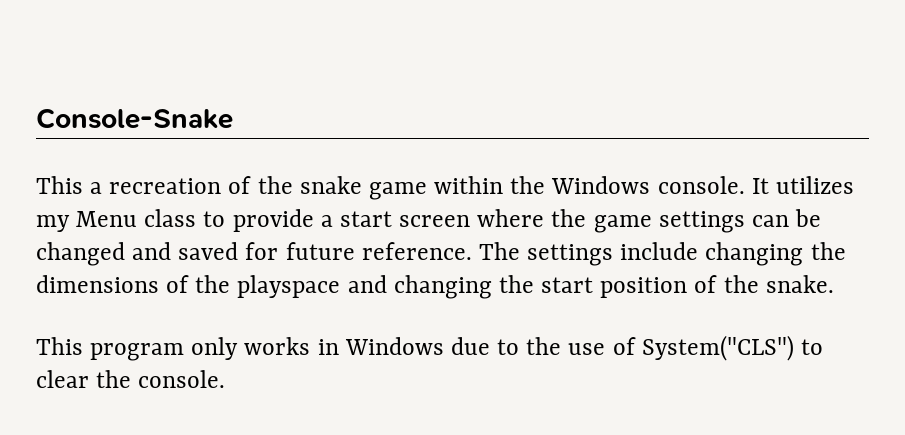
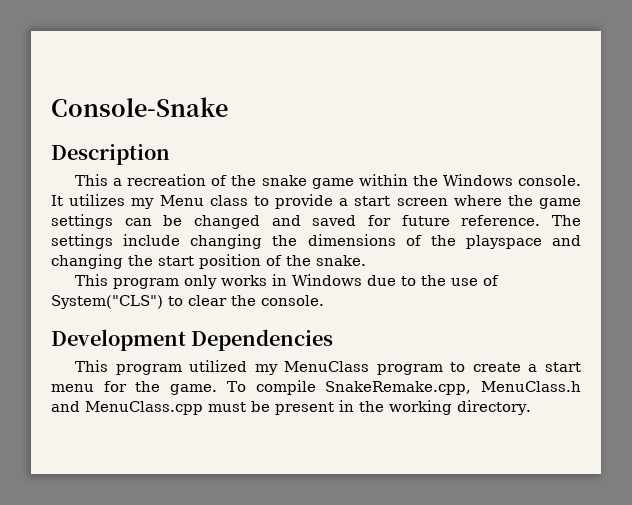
+ Description
+ Development Dependencies
+ This program utilized my MenuClass program to create a start menu for the game. To compile SnakeRemake.cpp, MenuClass.h and MenuClass.cpp must be present in the working directory.

